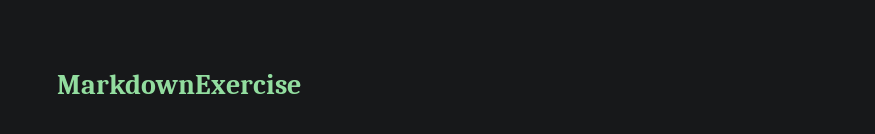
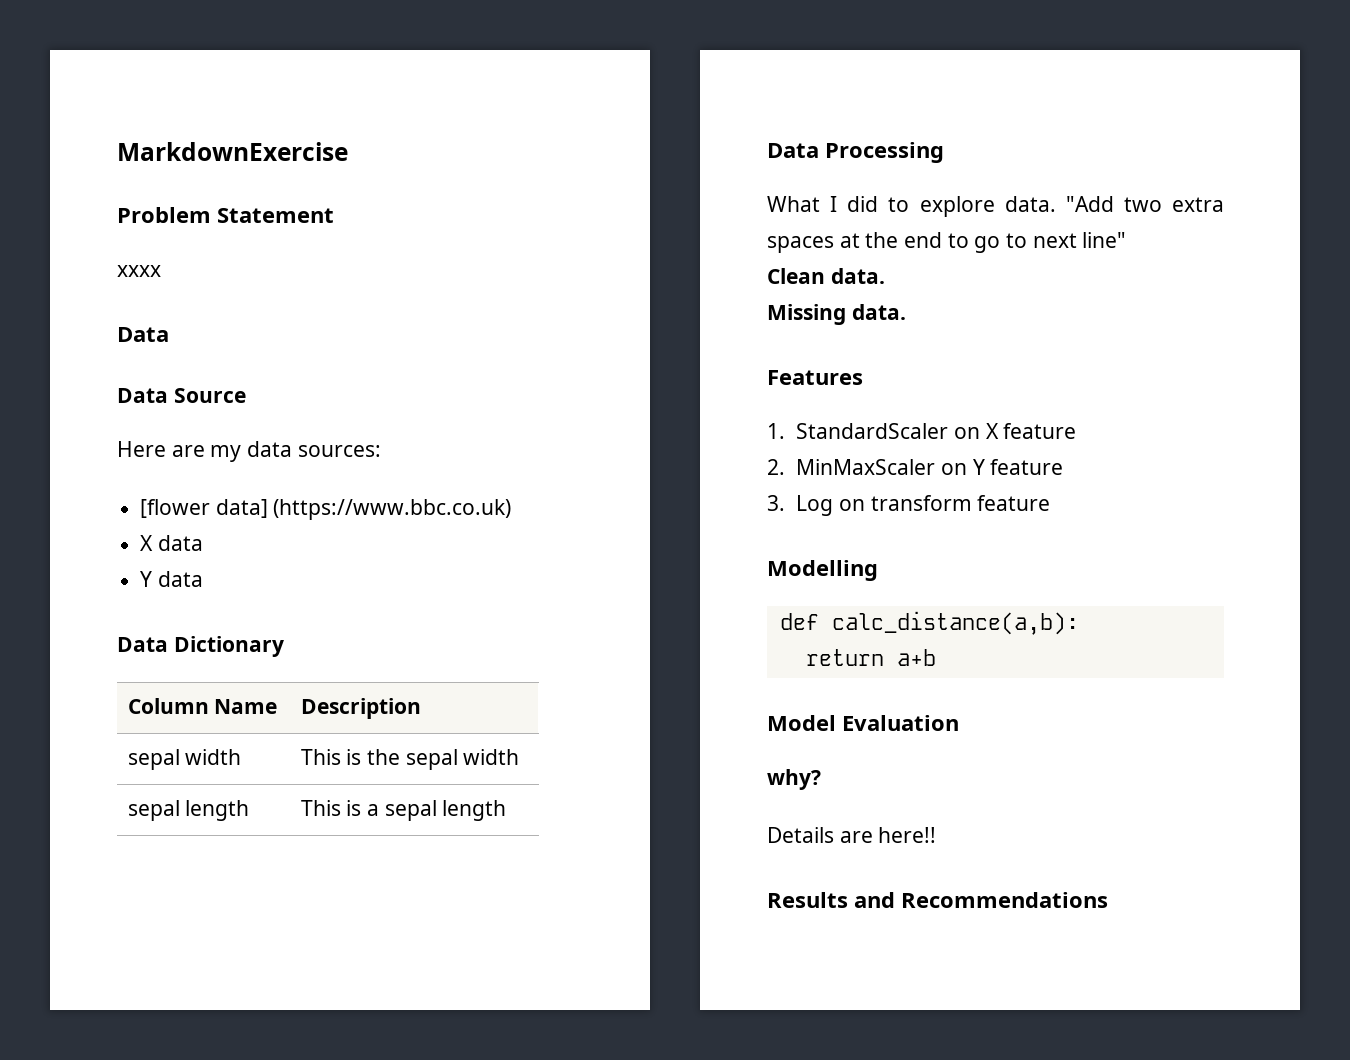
+ Problem Statement
+ xxxx
+ Data
+ Data Source
+ Here are my data sources:
+ [flower data] (https://www.bbc.co.uk)
+ X data
+ Y data
+ Data Dictionary
+ Column Name | Description
+ sepal width | This is the sepal width
+ sepal length | This is a sepal length
+ Data Processing
+ What I did to explore data. "Add two extra spaces at the end to go to next line"
+ Clean data.
+ Missing data.
+ Features
+ 1. StandardScaler on X feature
+ 2. MinMaxScaler on Y feature
+ 3. Log on transform feature
+ Modelling
+ def calc_distance(a,b):
+ return a+b
+ Model Evaluation
+ why?
+ Details are here!!
+ Results and Recommendations

